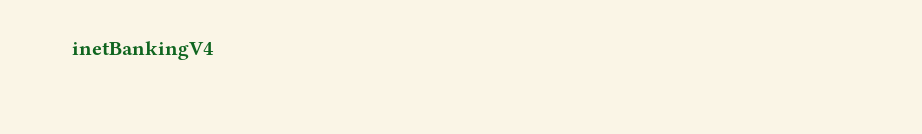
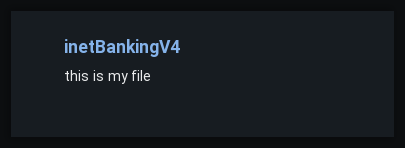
+ this is my file

